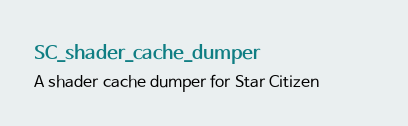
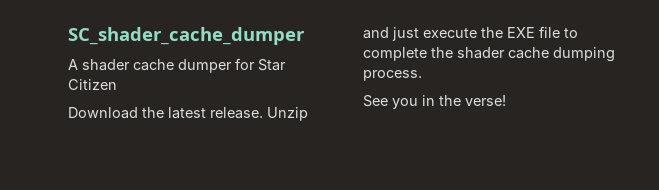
+ Download the latest release. Unzip and just execute the EXE file to complete the shader cache dumping process.
+ See you in the verse!

